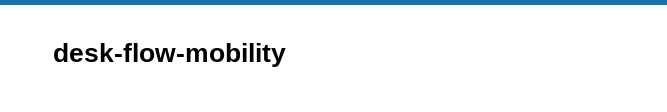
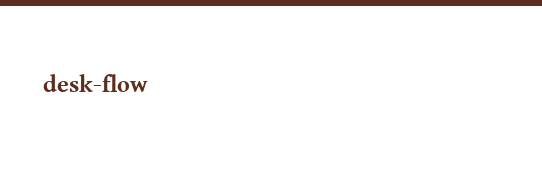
- desk-flow-mobility
+ desk-flow

